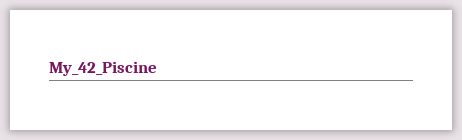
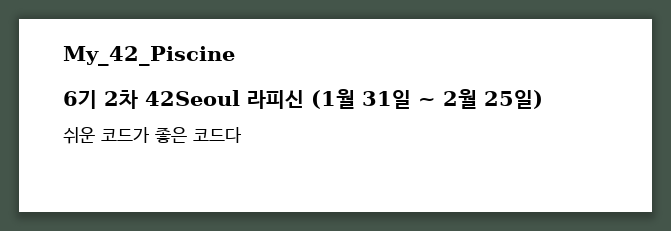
+ 6기 2차 42Seoul 라피신 (1월 31일 ~ 2월 25일)
+ 쉬운 코드가 좋은 코드다

